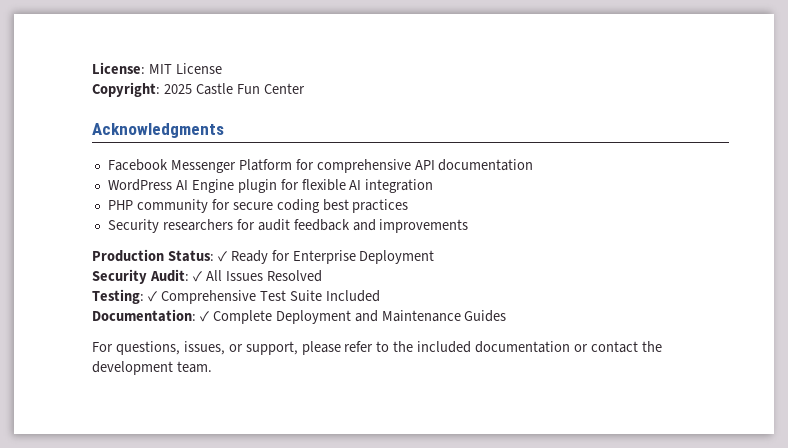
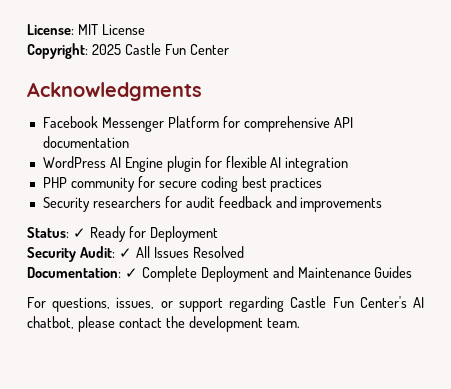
- Production Status: ✓ Ready for Enterprise Deployment
+ Status: ✓ Ready for Deployment
- Testing: ✓ Comprehensive Test Suite Included
- For questions, issues, or support, please refer to the included documentation or contact the development team.
+ For questions, issues, or support regarding Castle Fun Center's AI chatbot, please contact the development team.

